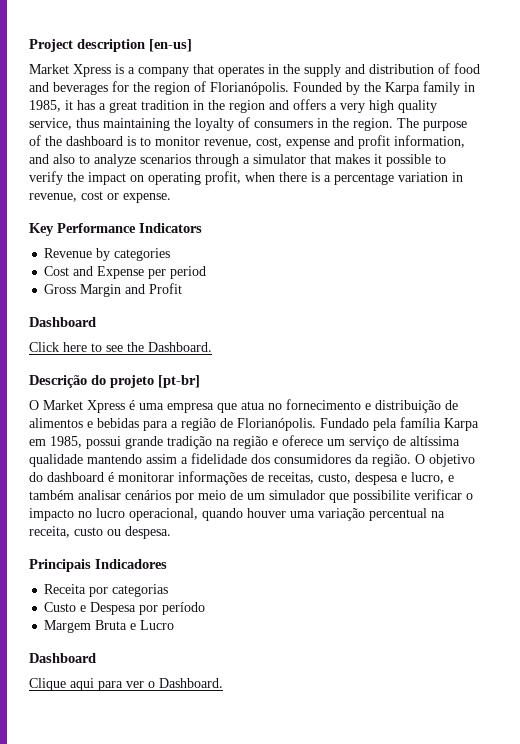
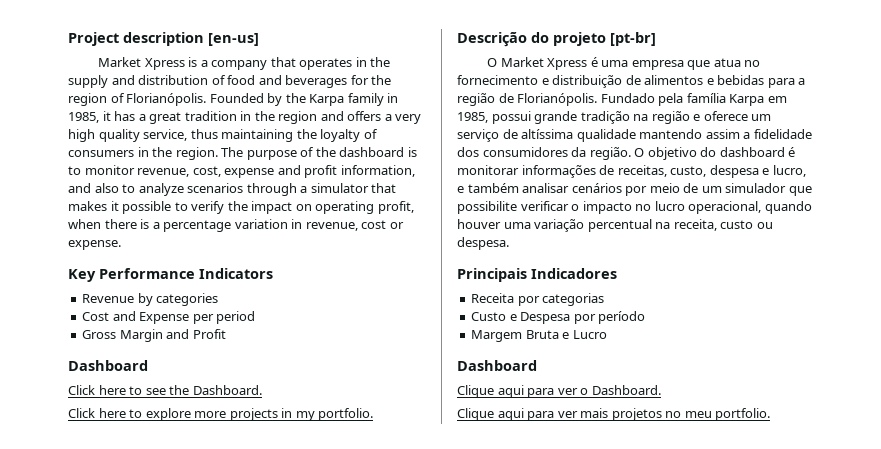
+ Click here to explore more projects in my portfolio.
+ Clique aqui para ver mais projetos no meu portfolio.

